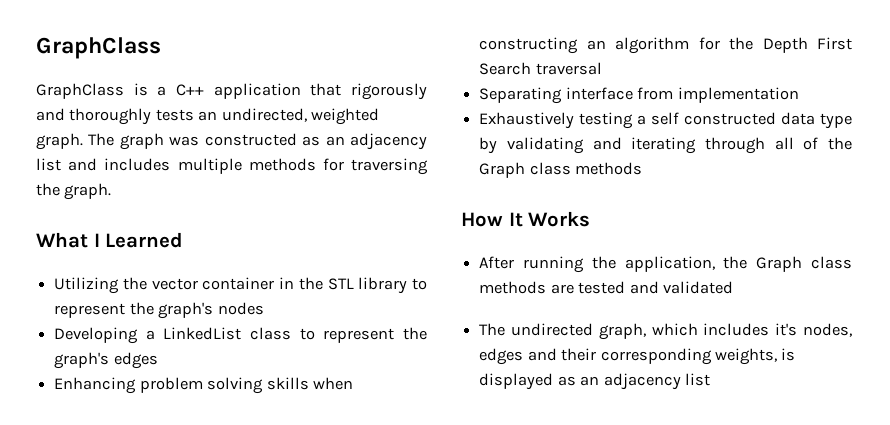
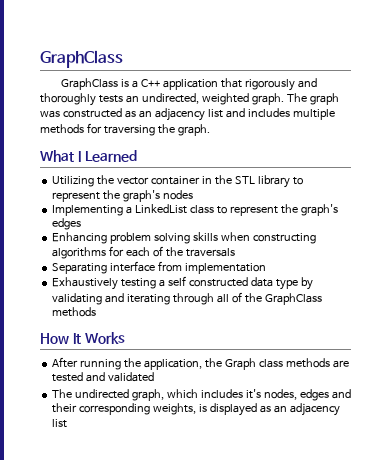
- Developing a LinkedList class to represent the graph's edges
+ Implementing a LinkedList class to represent the graph's edges
- Enhancing problem solving skills when constructing an algorithm for the Depth First Search traversal
+ Enhancing problem solving skills when constructing algorithms for each of the traversals
- Exhaustively testing a self constructed data type by validating and iterating through all of the Graph class methods
+ Exhaustively testing a self constructed data type by validating and iterating through all of the GraphClass methods

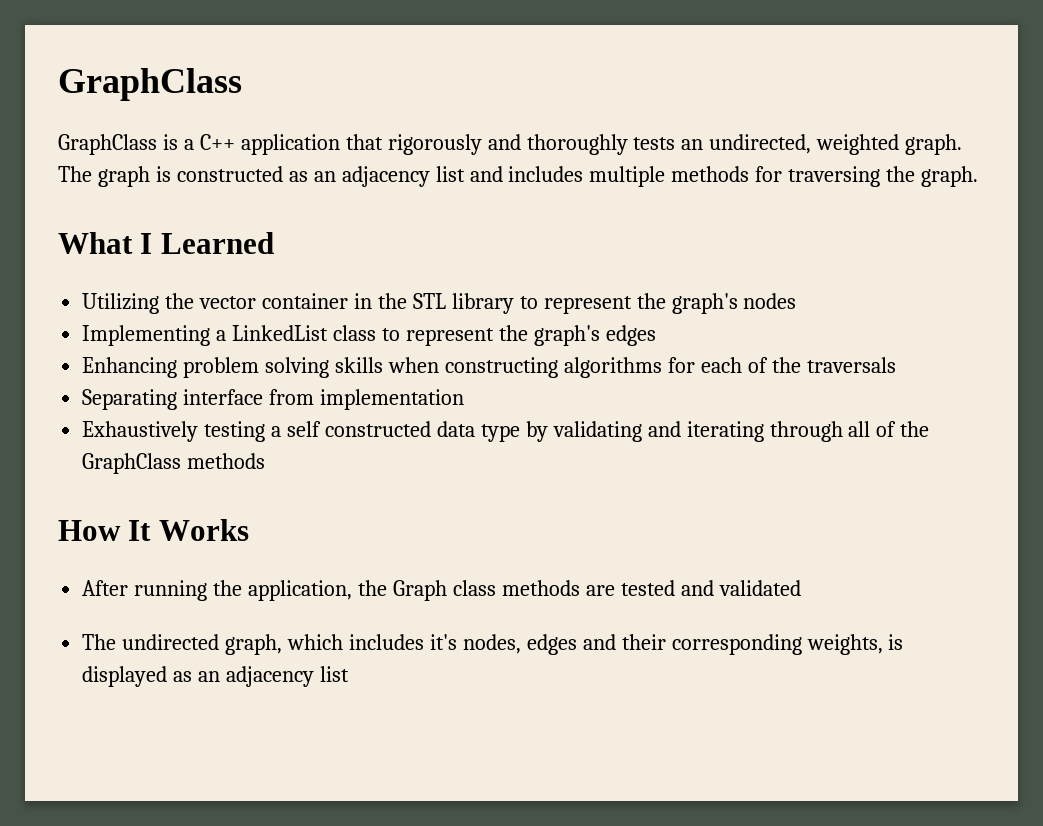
- The graph was constructed as an adjacency list and includes multiple methods for traversing the graph.
+ The graph is constructed as an adjacency list and includes multiple methods for traversing the graph.

